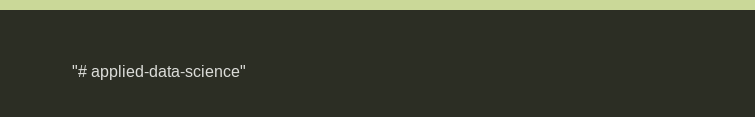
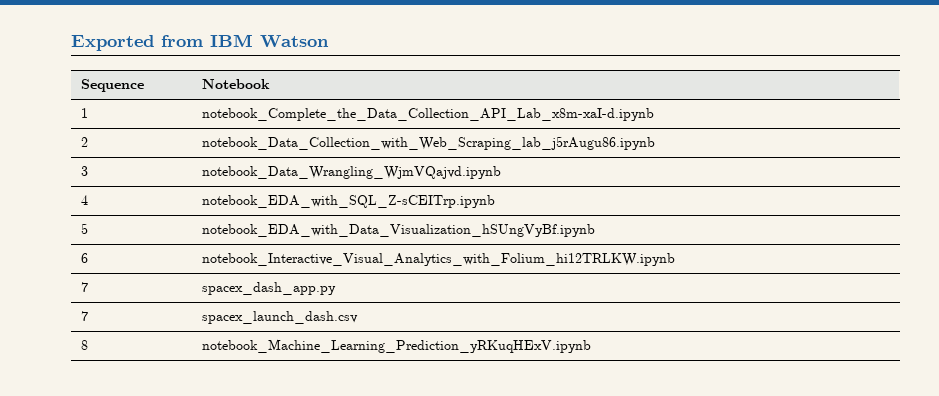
- "# applied-data-science"
+ Exported from IBM Watson
+ Sequence | Notebook
+ 1 | notebook_Complete_the_Data_Collection_API_Lab_x8m-xaI-d.ipynb
+ 2 | notebook_Data_Collection_with_Web_Scraping_lab_j5rAugu86.ipynb
+ 3 | notebook_Data_Wrangling_WjmVQajvd.ipynb
+ 4 | notebook_EDA_with_SQL_Z-sCEITrp.ipynb
+ 5 | notebook_EDA_with_Data_Visualization_hSUngVyBf.ipynb
+ 6 | notebook_Interactive_Visual_Analytics_with_Folium_hi12TRLKW.ipynb
+ 7 | spacex_dash_app.py
+ 7 | spacex_launch_dash.csv
+ 8 | notebook_Machine_Learning_Prediction_yRKuqHExV.ipynb

